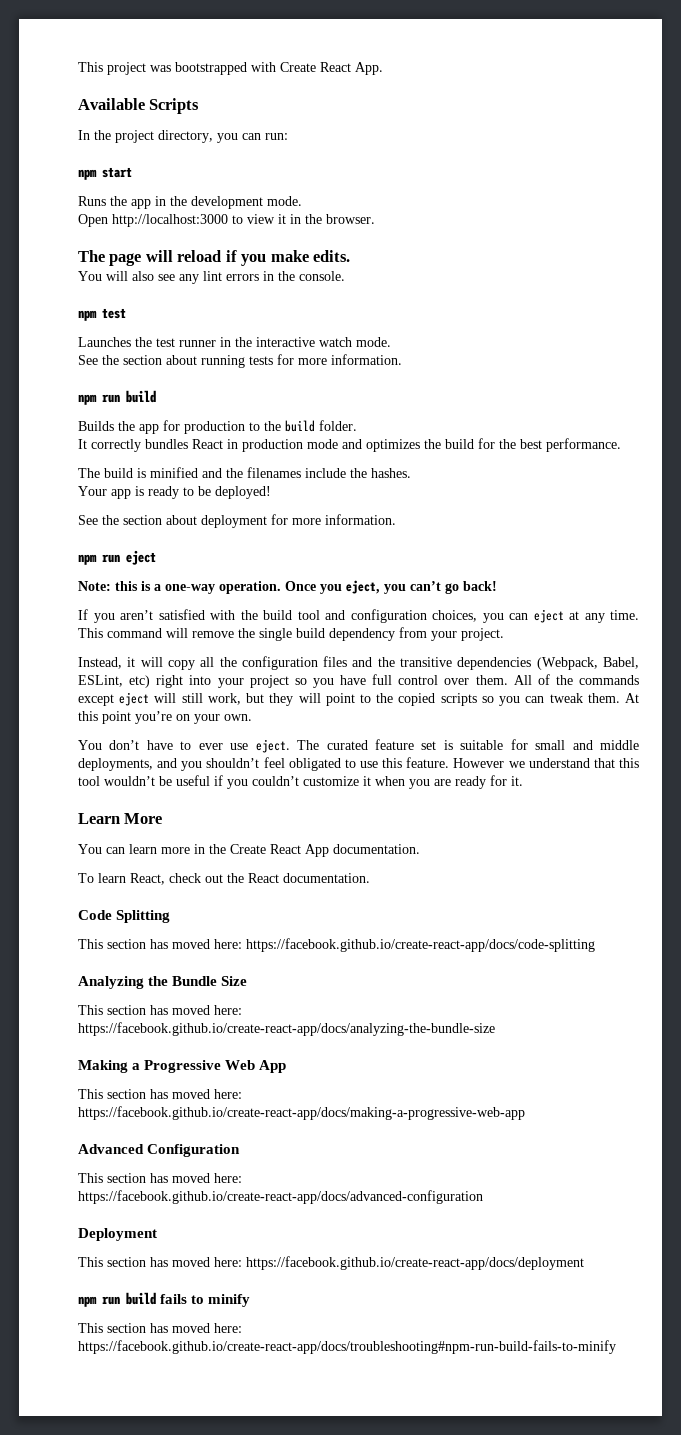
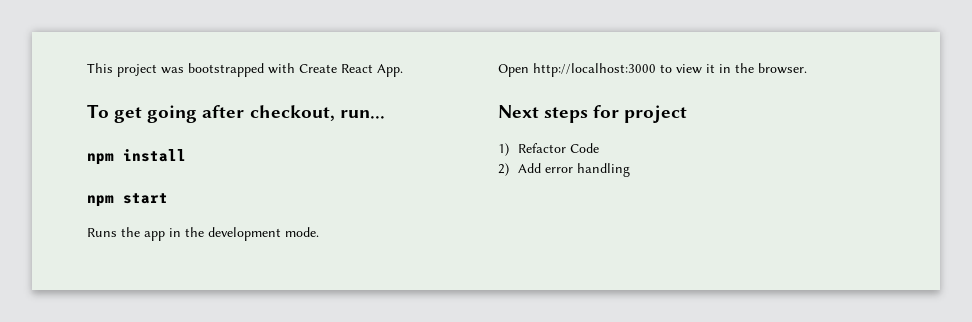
- Available Scripts
- In the project directory, you can run:
+ To get going after checkout, run...
+ npm install
- The page will reload if you make edits.
- You will also see any lint errors in the console.
- npm test
- Launches the test runner in the interactive watch mode.
- See the section about running tests for more information.
- npm run build
- Builds the app for production to the build folder.
- It correctly bundles React in production mode and optimizes the build for the best performance.
- The build is minified and the filenames include the hashes.
- Your app is ready to be deployed!
- See the section about deployment for more information.
- npm run eject
- Note: this is a one-way operation. Once you eject, you can’t go back!
- If you aren’t satisfied with the build tool and configuration choices, you can eject at any time. This command will remove the single build dependency from your project.
- Instead, it will copy all the configuration files and the transitive dependencies (Webpack, Babel, ESLint, etc) right into your project so you have full control over them. All of the commands except eject will still work, but they will point to the copied scripts so you can tweak them. At this point you’re on your own.
- You don’t have to ever use eject. The curated feature set is suitable for small and middle deployments, and you shouldn’t feel obligated to use this feature. However we understand that this tool wouldn’t be useful if you couldn’t customize it when you are ready for it.
- Learn More
- You can learn more in the Create React App documentation.
- To learn React, check out the React documentation.
- Code Splitting
- This section has moved here: https://facebook.github.io/create-react-app/docs/code-splitting
- Analyzing the Bundle Size
- This section has moved here: https://facebook.github.io/create-react-app/docs/analyzing-the-bundle-size
- Making a Progressive Web App
- This section has moved here: https://facebook.github.io/create-react-app/docs/making-a-progressive-web-app
- Advanced Configuration
- This section has moved here: https://facebook.github.io/create-react-app/docs/advanced-configuration
- Deployment
- This section has moved here: https://facebook.github.io/create-react-app/docs/deployment
- npm run build fails to minify
- This section has moved here: https://facebook.github.io/create-react-app/docs/troubleshooting#npm-run-build-fails-to-minify
+ Next steps for project
+ 1) Refactor Code
+ 2) Add error handling

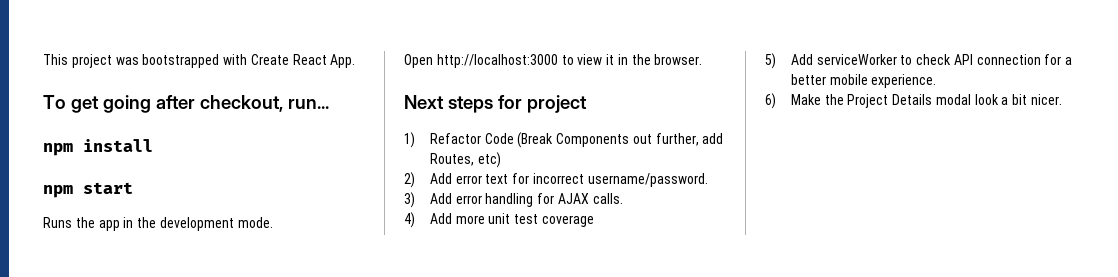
- 1) Refactor Code
- 2) Add error handling
+ 1) Refactor Code (Break Components out further, add Routes, etc)
+ 2) Add error text for incorrect username/password.
+ 3) Add error handling for AJAX calls.
+ 4) Add more unit test coverage
+ 5) Add serviceWorker to check API connection for a better mobile experience.
+ 6) Make the Project Details modal look a bit nicer.

